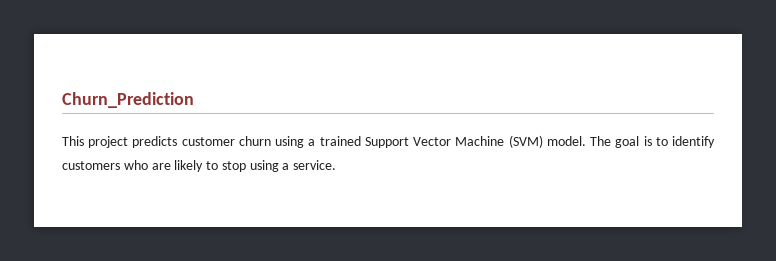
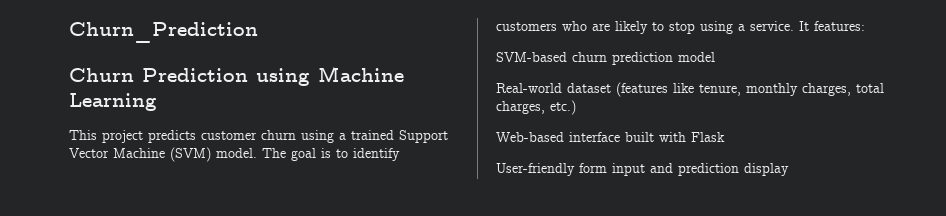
+ Churn Prediction using Machine Learning
+ It features:
+ SVM-based churn prediction model
+ Real-world dataset (features like tenure, monthly charges, total charges, etc.)
+ Web-based interface built with Flask
+ User-friendly form input and prediction display

